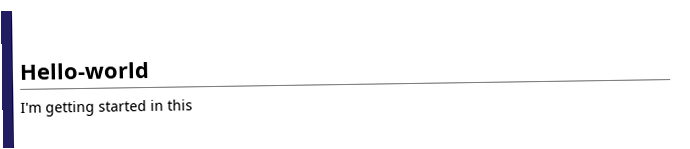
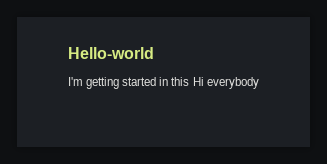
- I'm getting started in this
+ I'm getting started in this Hi everybody

